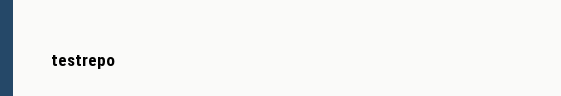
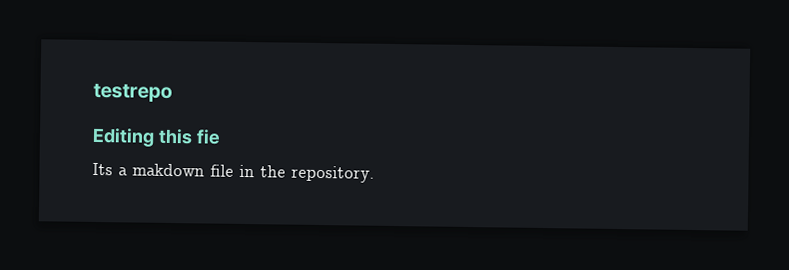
+ Editing this fie
+ Its a makdown file in the repository.

